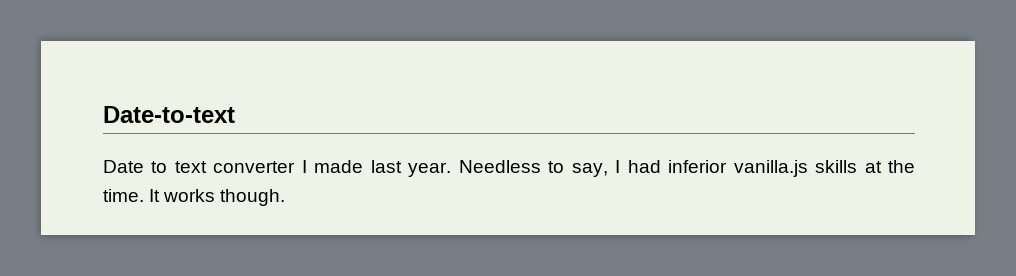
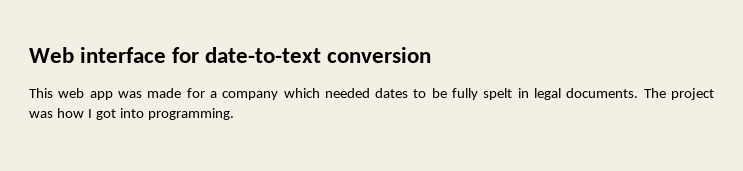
- Date-to-text
- Date to text converter I made last year. Needless to say, I had inferior vanilla.js skills at the time. It works though.
+ Web interface for date-to-text conversion
+ This web app was made for a company which needed dates to be fully spelt in legal documents. The project was how I got into programming.

